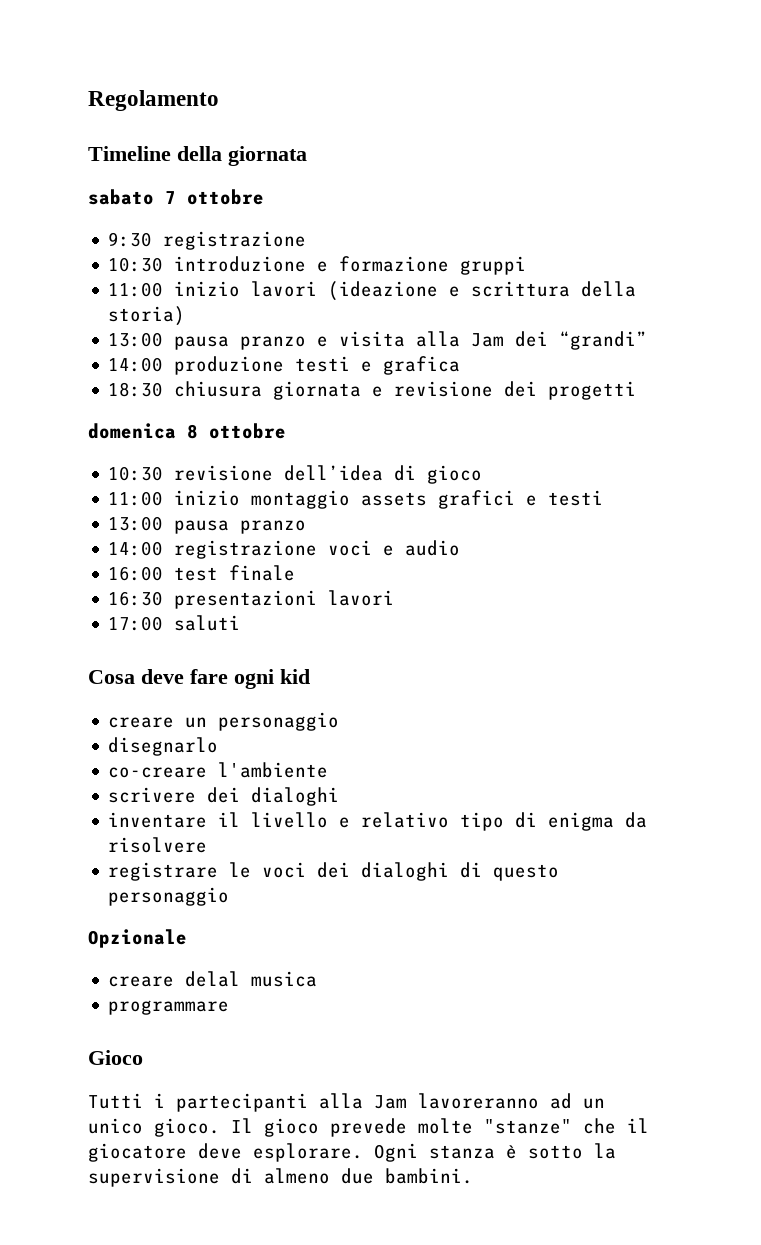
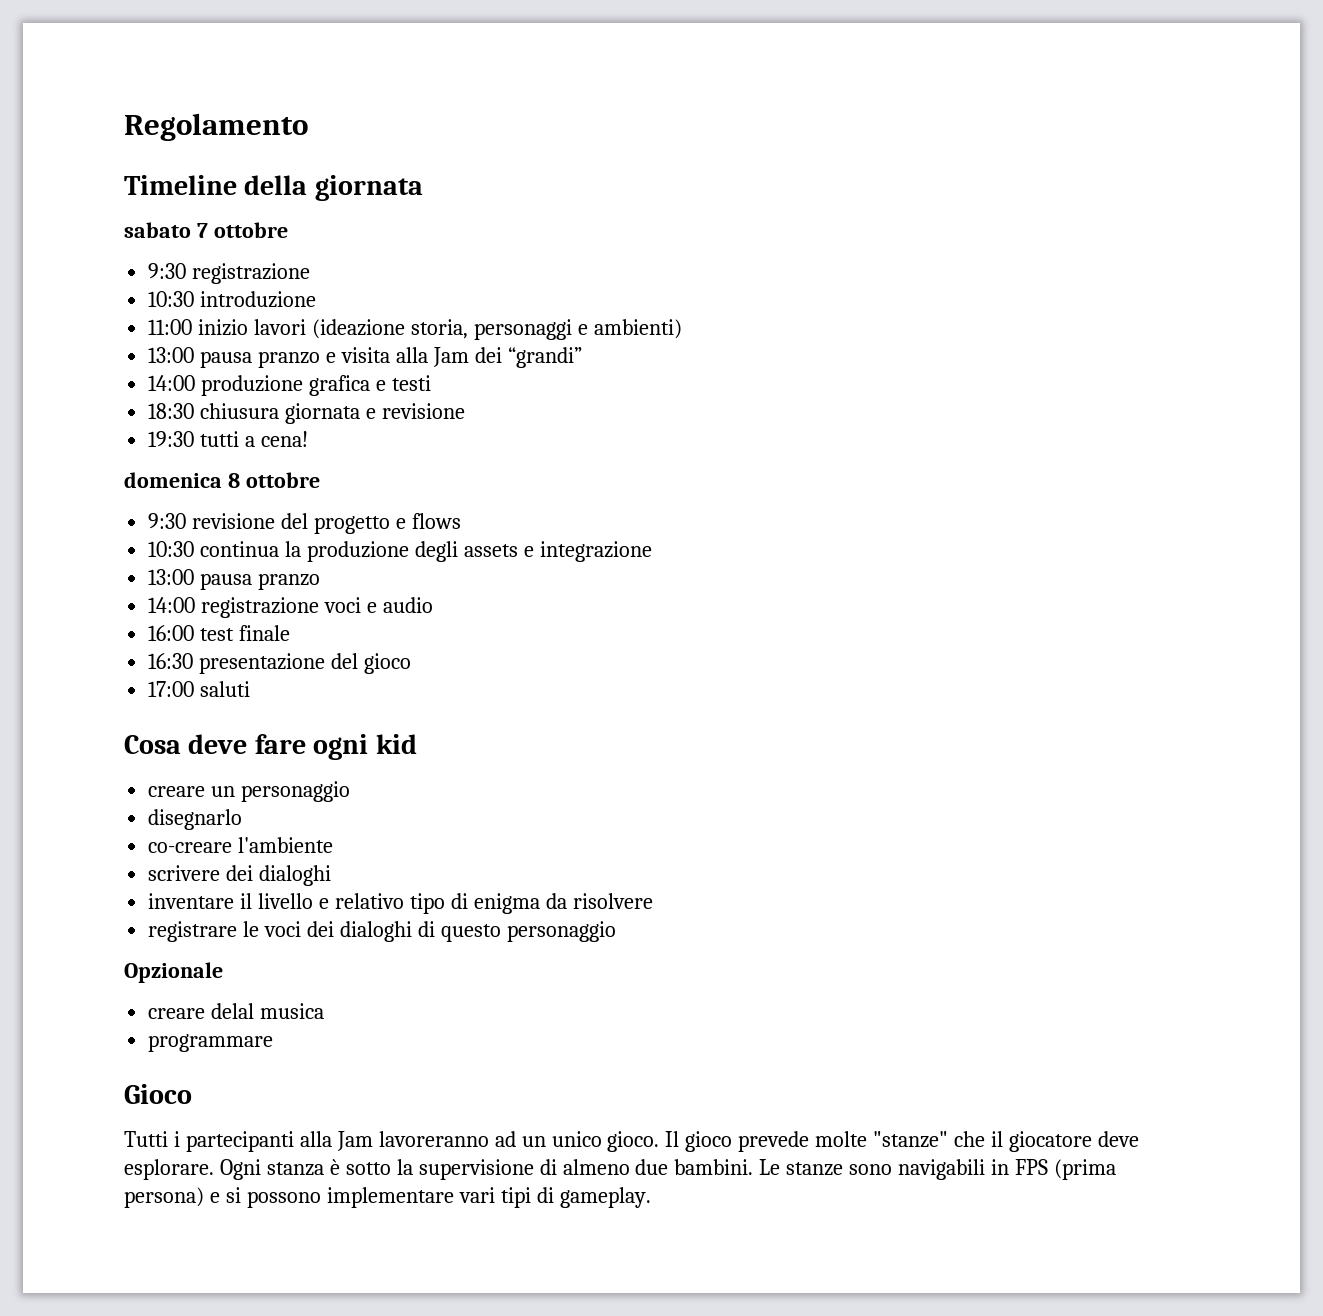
- 10:30 introduzione e formazione gruppi
+ 10:30 introduzione
- 11:00 inizio lavori (ideazione e scrittura della storia)
+ 11:00 inizio lavori (ideazione storia, personaggi e ambienti)
- 14:00 produzione testi e grafica
+ 14:00 produzione grafica e testi
- 18:30 chiusura giornata e revisione dei progetti
+ 18:30 chiusura giornata e revisione
+ 19:30 tutti a cena!
- 10:30 revisione dell’idea di gioco
- 11:00 inizio montaggio assets grafici e testi
+ 9:30 revisione del progetto e flows
+ 10:30 continua la produzione degli assets e integrazione
- 16:30 presentazioni lavori
+ 16:30 presentazione del gioco
+ Le stanze sono navigabili in FPS (prima persona) e si possono implementare vari tipi di gameplay.

